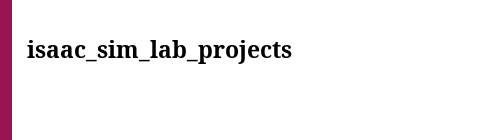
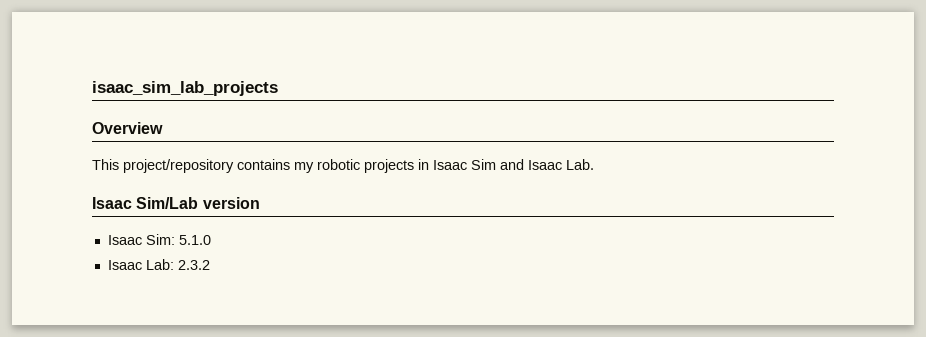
+ Overview
+ This project/repository contains my robotic projects in Isaac Sim and Isaac Lab.
+ Isaac Sim/Lab version
+ Isaac Sim: 5.1.0
+ Isaac Lab: 2.3.2

